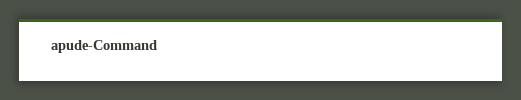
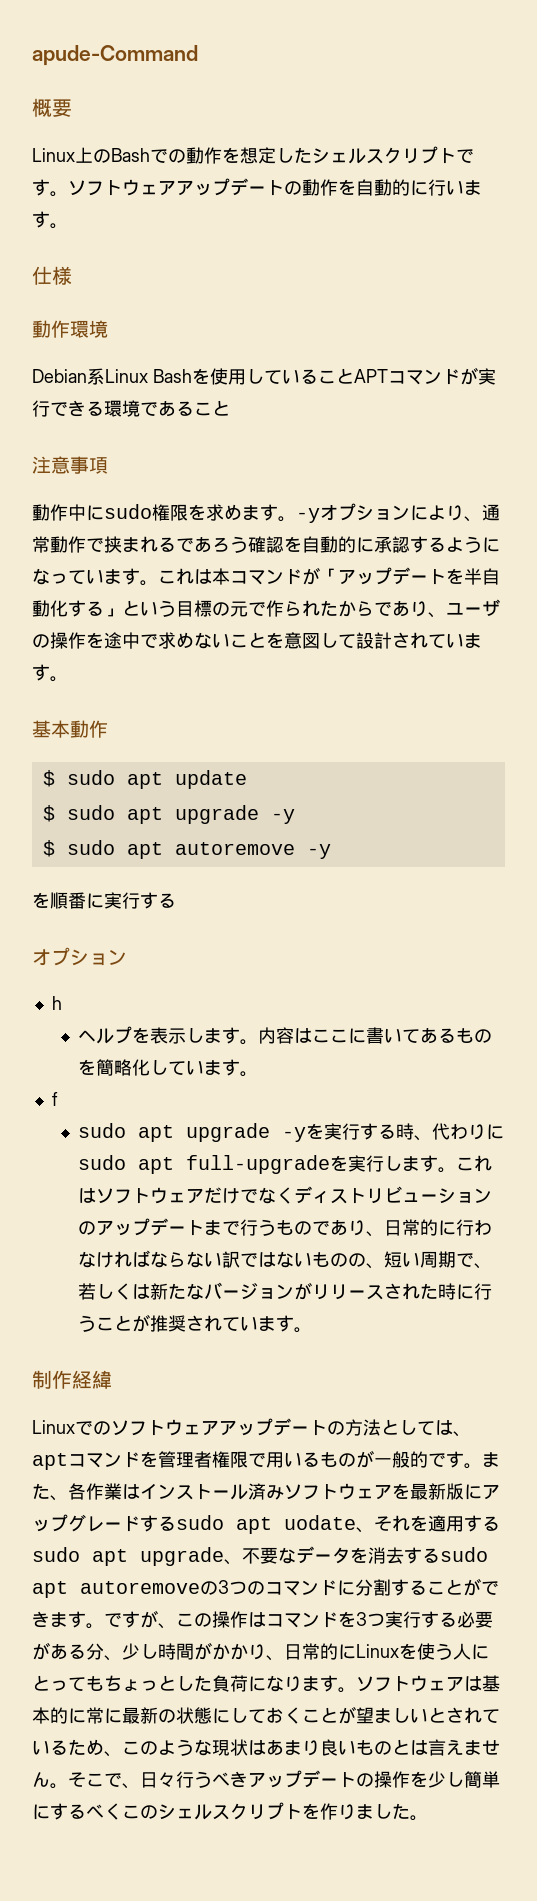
+ 概要
+ Linux上のBashでの動作を想定したシェルスクリプトです。ソフトウェアアップデートの動作を自動的に行います。
+ 仕様
+ 動作環境
+ Debian系Linux Bashを使用していることAPTコマンドが実行できる環境であること
+ 注意事項
+ 動作中にsudo権限を求めます。-yオプションにより、通常動作で挟まれるであろう確認を自動的に承認するようになっています。これは本コマンドが「アップデートを半自動化する」という目標の元で作られたからであり、ユーザの操作を途中で求めないことを意図して設計されています。
+ 基本動作
+ $ sudo apt update
+ $ sudo apt upgrade -y
+ $ sudo apt autoremove -y
+ を順番に実行する
+ オプション
+ h
+ ヘルプを表示します。内容はここに書いてあるものを簡略化しています。
+ f
+ sudo apt upgrade -yを実行する時、代わりにsudo apt full-upgradeを実行します。これはソフトウェアだけでなくディストリビューションのアップデートまで行うものであり、日常的に行わなければならない訳ではないものの、短い周期で、若しくは新たなバージョンがリリースされた時に行うことが推奨されています。
+ 制作経緯
+ Linuxでのソフトウェアアップデートの方法としては、aptコマンドを管理者権限で用いるものが一般的です。また、各作業はインストール済みソフトウェアを最新版にアップグレードするsudo apt uodate、それを適用するsudo apt upgrade、不要なデータを消去するsudo apt autoremoveの3つのコマンドに分割することができます。ですが、この操作はコマンドを3つ実行する必要がある分、少し時間がかかり、日常的にLinuxを使う人にとってもちょっとした負荷になります。ソフトウェアは基本的に常に最新の状態にしておくことが望ましいとされているため、このような現状はあまり良いものとは言えません。そこで、日々行うべきアップデートの操作を少し簡単にするべくこのシェルスクリプトを作りました。

